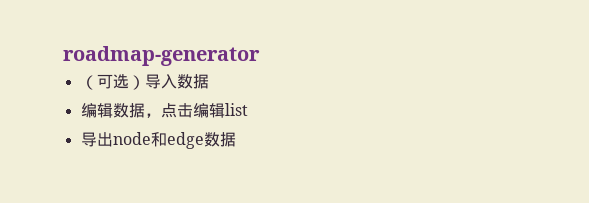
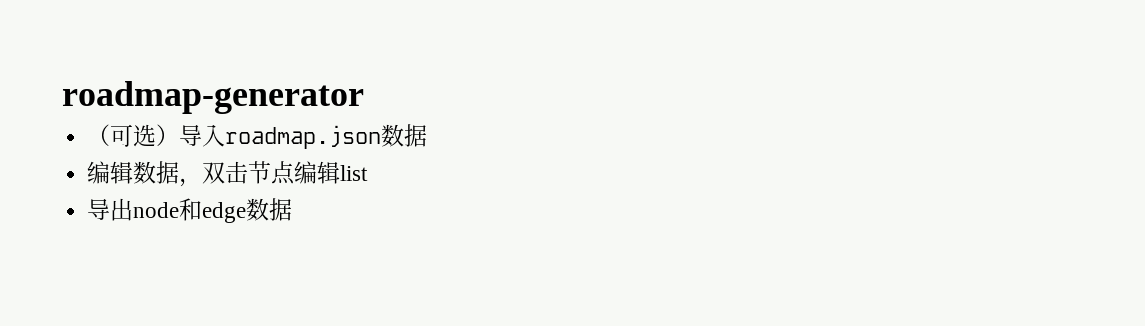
- （可选）导入数据
+ （可选）导入roadmap.json数据
- 编辑数据，点击编辑list
+ 编辑数据，双击节点编辑list

